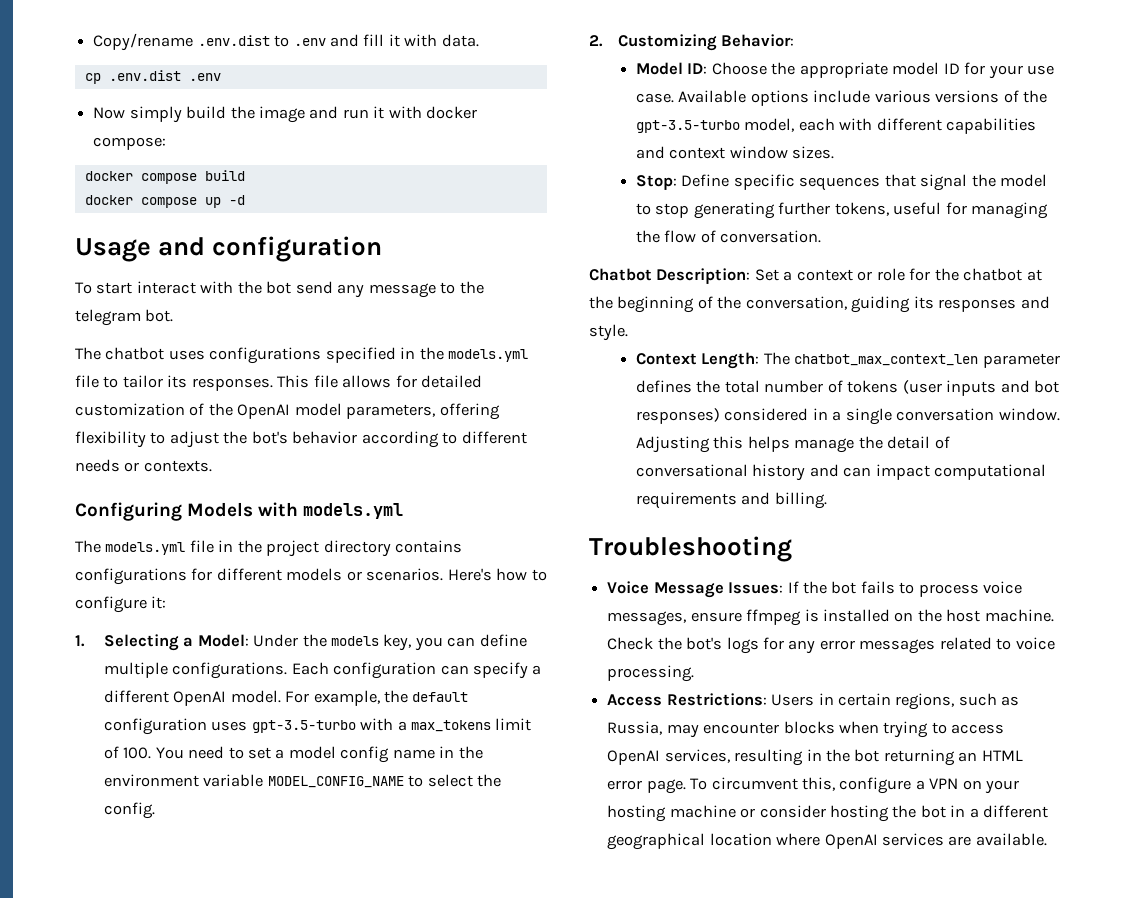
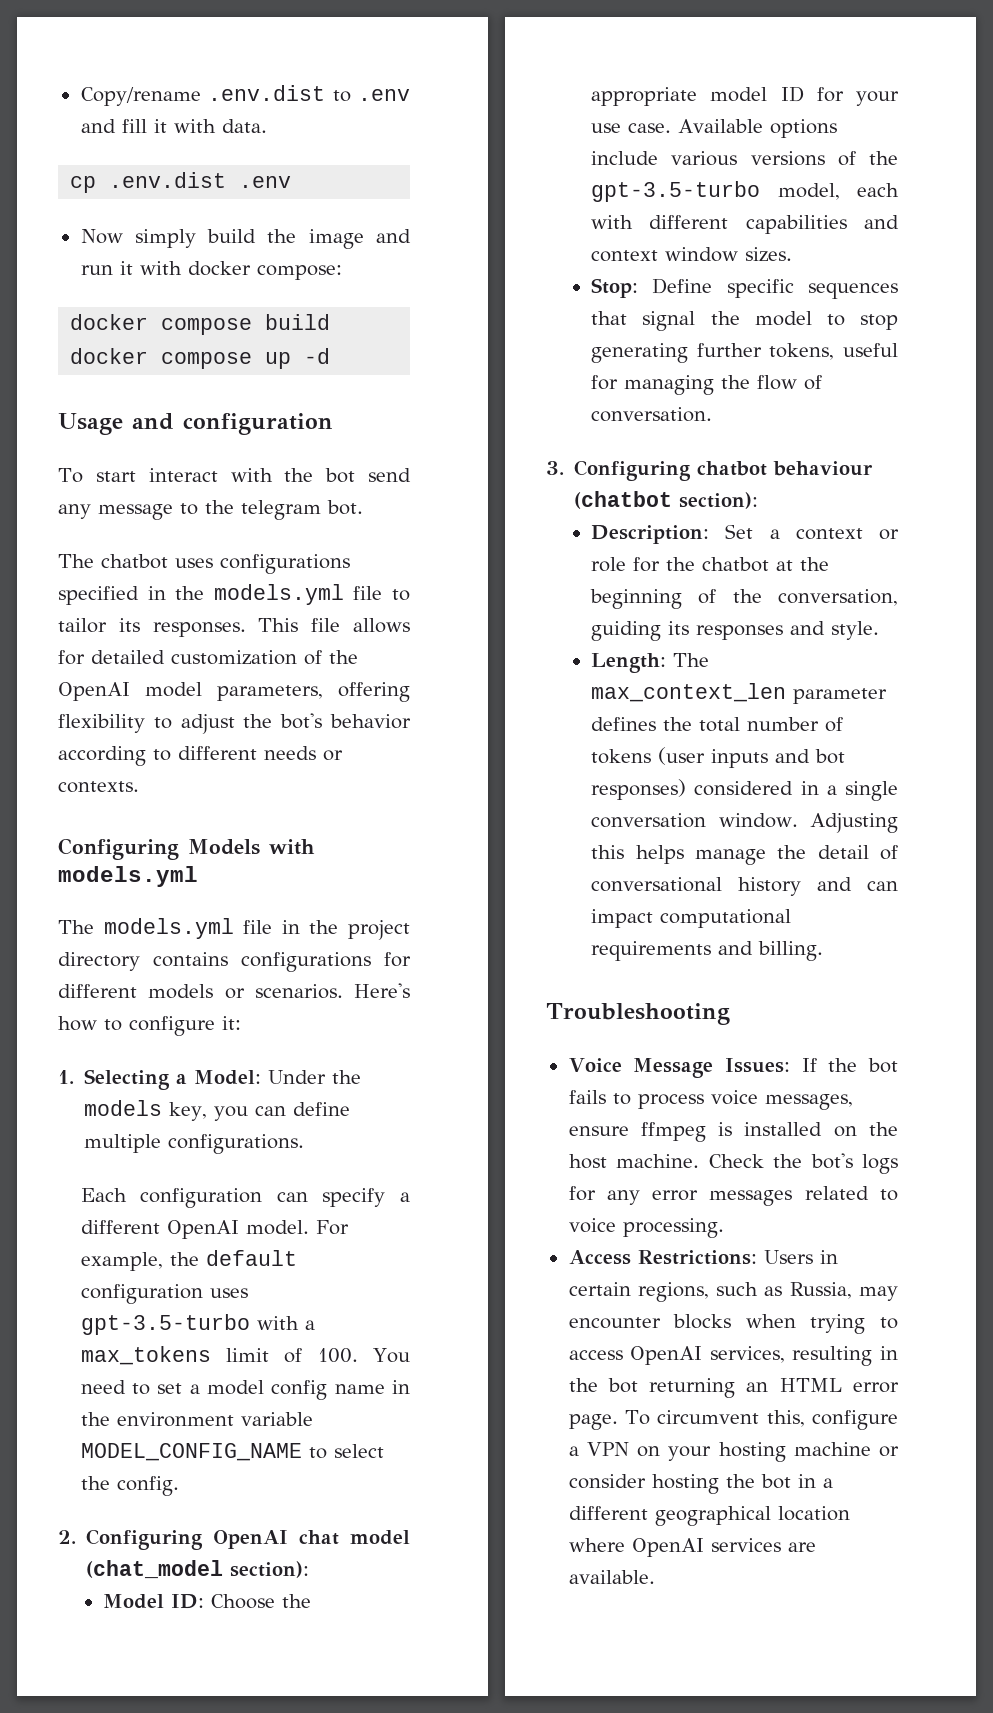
- 1. Selecting a Model: Under the models key, you can define multiple configurations. Each configuration can specify a different OpenAI model.
+ 1. Selecting a Model: Under the models key, you can define multiple configurations.
+ Each configuration can specify a different OpenAI model.
- 2. Customizing Behavior:
+ 2. Configuring OpenAI chat model (chat_model section):
- Chatbot Description: Set a context or role for the chatbot at the beginning of the conversation, guiding its responses and style.
+ 3. Configuring chatbot behaviour (chatbot section):
+ Description: Set a context or role for the chatbot at the beginning of the conversation, guiding its responses and style.
- Context Length: The chatbot_max_context_len parameter defines the total number of tokens (user inputs and bot responses) considered in a single conversation window.
+ Length: The max_context_len parameter defines the total number of tokens (user inputs and bot responses) considered in a single conversation window.

